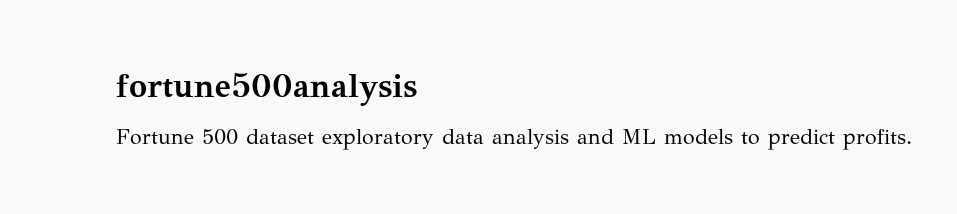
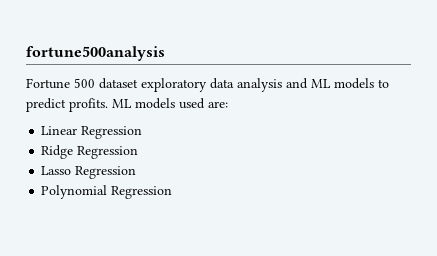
+ ML models used are:
+ Linear Regression
+ Ridge Regression
+ Lasso Regression
+ Polynomial Regression

